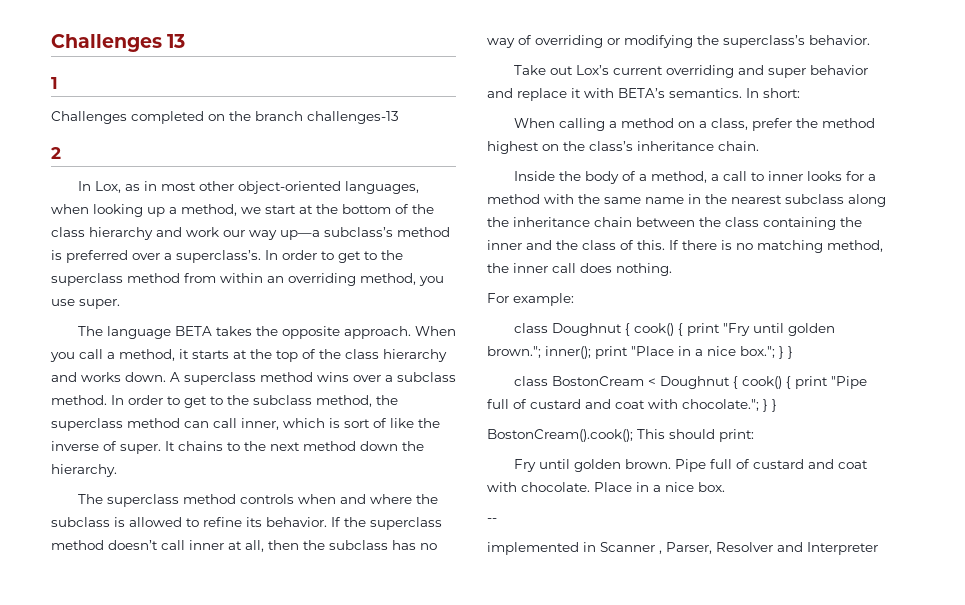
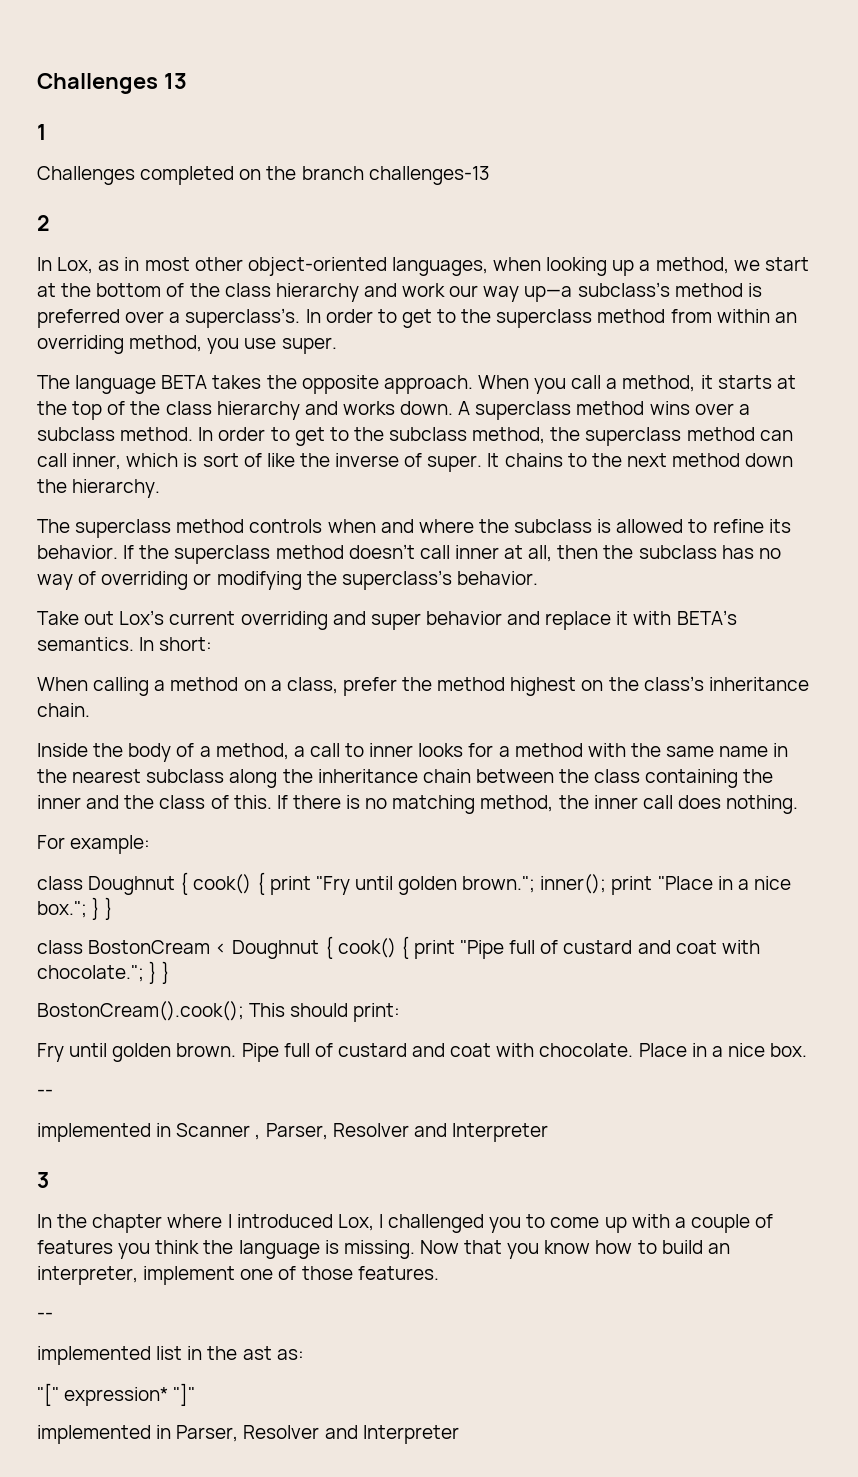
+ 3
+ In the chapter where I introduced Lox, I challenged you to come up with a couple of features you think the language is missing. Now that you know how to build an interpreter, implement one of those features.
+ --
+ implemented list in the ast as:
+ "[" expression* "]"
+ implemented in Parser, Resolver and Interpreter

